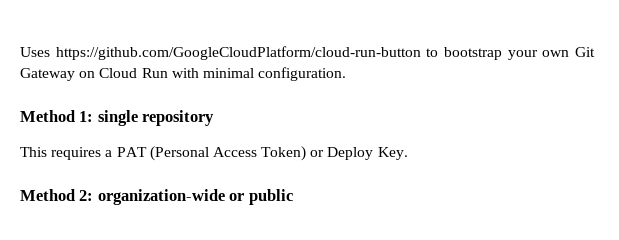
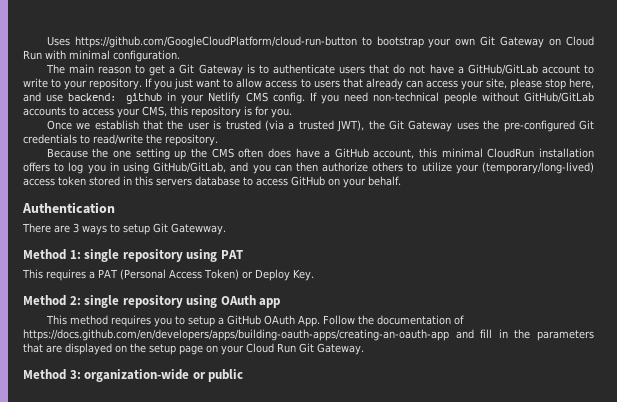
+ The main reason to get a Git Gateway is to authenticate users that do not have a GitHub/GitLab account to write to your repository. If you just want to allow access to users that already can access your site, please stop here, and use backend: github in your Netlify CMS config. If you need non-technical people without GitHub/GitLab accounts to access your CMS, this repository is for you.
+ Once we establish that the user is trusted (via a trusted JWT), the Git Gateway uses the pre-configured Git credentials to read/write the repository.
+ Because the one setting up the CMS often does have a GitHub account, this minimal CloudRun installation offers to log you in using GitHub/GitLab, and you can then authorize others to utilize your (temporary/long-lived) access token stored in this servers database to access GitHub on your behalf.
+ Authentication
+ There are 3 ways to setup Git Gatewway.
- Method 1: single repository
+ Method 1: single repository using PAT
- Method 2: organization-wide or public
+ Method 2: single repository using OAuth app
+ This method requires you to setup a GitHub OAuth App. Follow the documentation of https://docs.github.com/en/developers/apps/building-oauth-apps/creating-an-oauth-app and fill in the parameters that are displayed on the setup page on your Cloud Run Git Gateway.
+ Method 3: organization-wide or public

